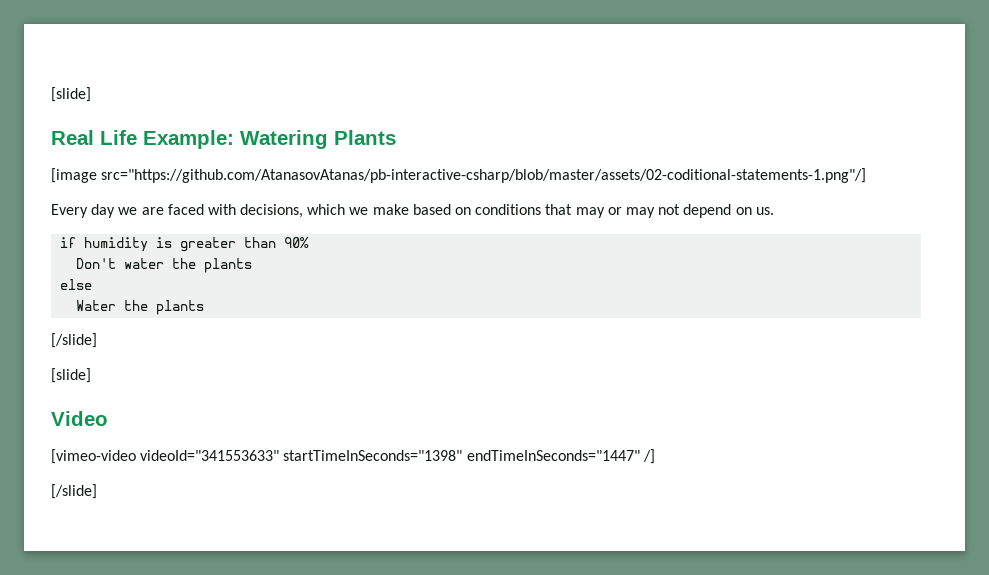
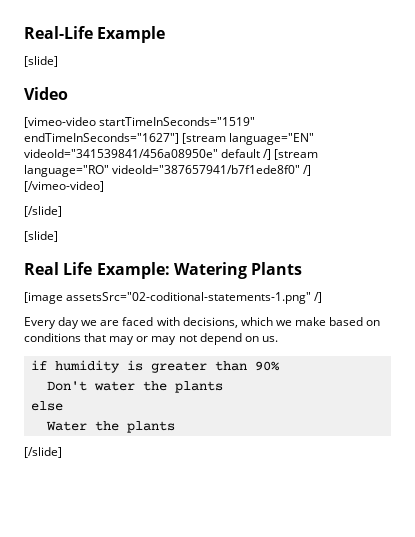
+ Real-Life Example
+ [slide]
+ Video
+ [vimeo-video startTimeInSeconds="1519" endTimeInSeconds="1627"] [stream language="EN" videoId="341539841/456a08950e" default /] [stream language="RO" videoId="387657941/b7f1ede8f0" /] [/vimeo-video]
+ [/slide]
- [image src="https://github.com/AtanasovAtanas/pb-interactive-csharp/blob/master/assets/02-coditional-statements-1.png"/]
+ [image assetsSrc="02-coditional-statements-1.png" /]
  Water the plants
- [/slide]
- [slide]
- Video
- [vimeo-video videoId="341553633" startTimeInSeconds="1398" endTimeInSeconds="1447" /]

